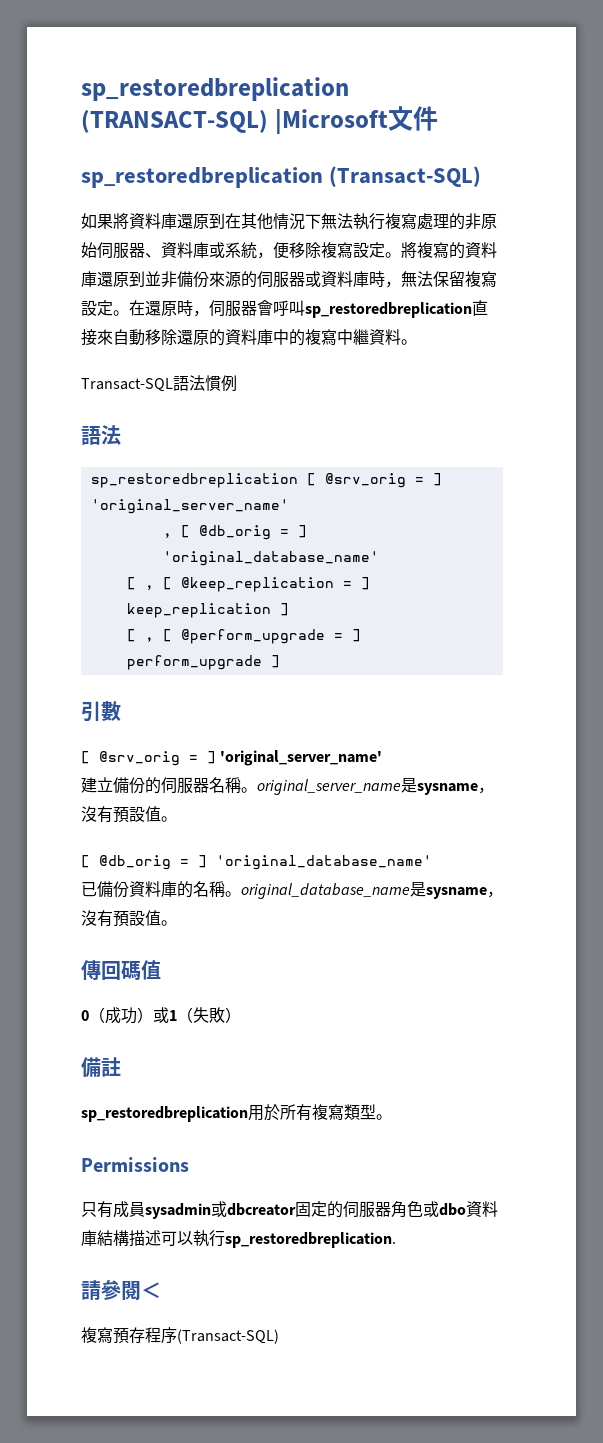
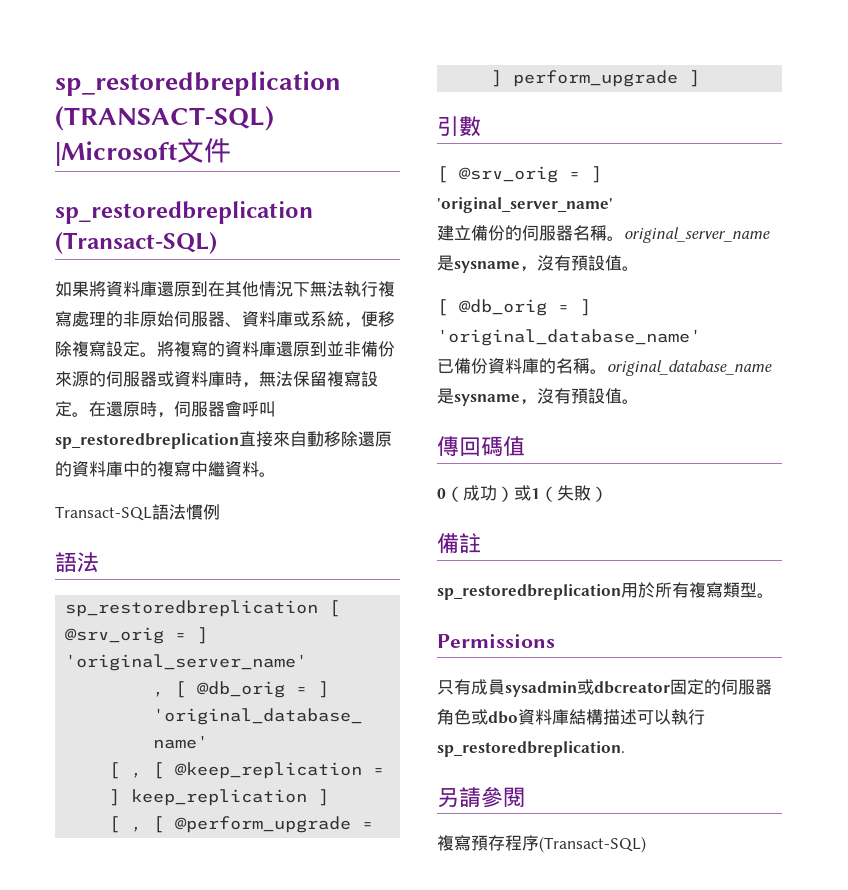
- 請參閱＜
+ 另請參閱

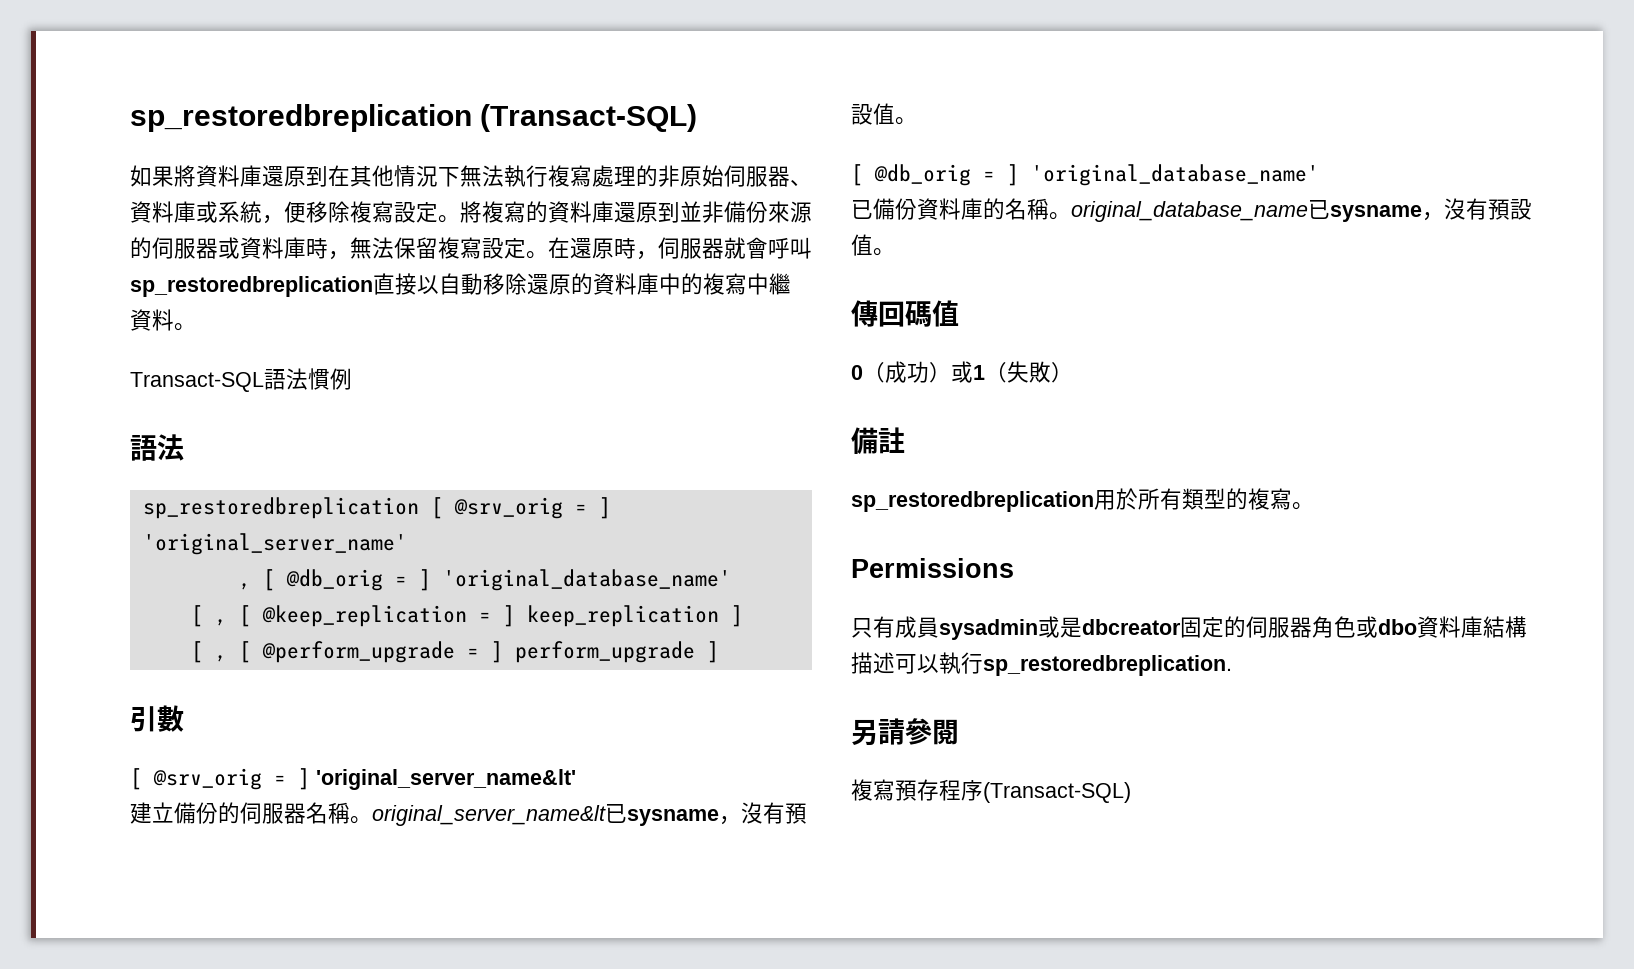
- sp_restoredbreplication (TRANSACT-SQL) |Microsoft文件
- 在還原時，伺服器會呼叫sp_restoredbreplication直接來自動移除還原的資料庫中的複寫中繼資料。
+ 在還原時，伺服器就會呼叫sp_restoredbreplication直接以自動移除還原的資料庫中的複寫中繼資料。
  引數
- [ @srv_orig = ] 'original_server_name'
+ [ @srv_orig = ] 'original_server_name&lt'
- 建立備份的伺服器名稱。original_server_name是sysname，沒有預設值。
+ 建立備份的伺服器名稱。original_server_name&lt已sysname，沒有預設值。
- 已備份資料庫的名稱。original_database_name是sysname，沒有預設值。
+ 已備份資料庫的名稱。original_database_name已sysname，沒有預設值。
- sp_restoredbreplication用於所有複寫類型。
+ sp_restoredbreplication用於所有類型的複寫。
- 只有成員sysadmin或dbcreator固定的伺服器角色或dbo資料庫結構描述可以執行sp_restoredbreplication.
+ 只有成員sysadmin或是dbcreator固定的伺服器角色或dbo資料庫結構描述可以執行sp_restoredbreplication.

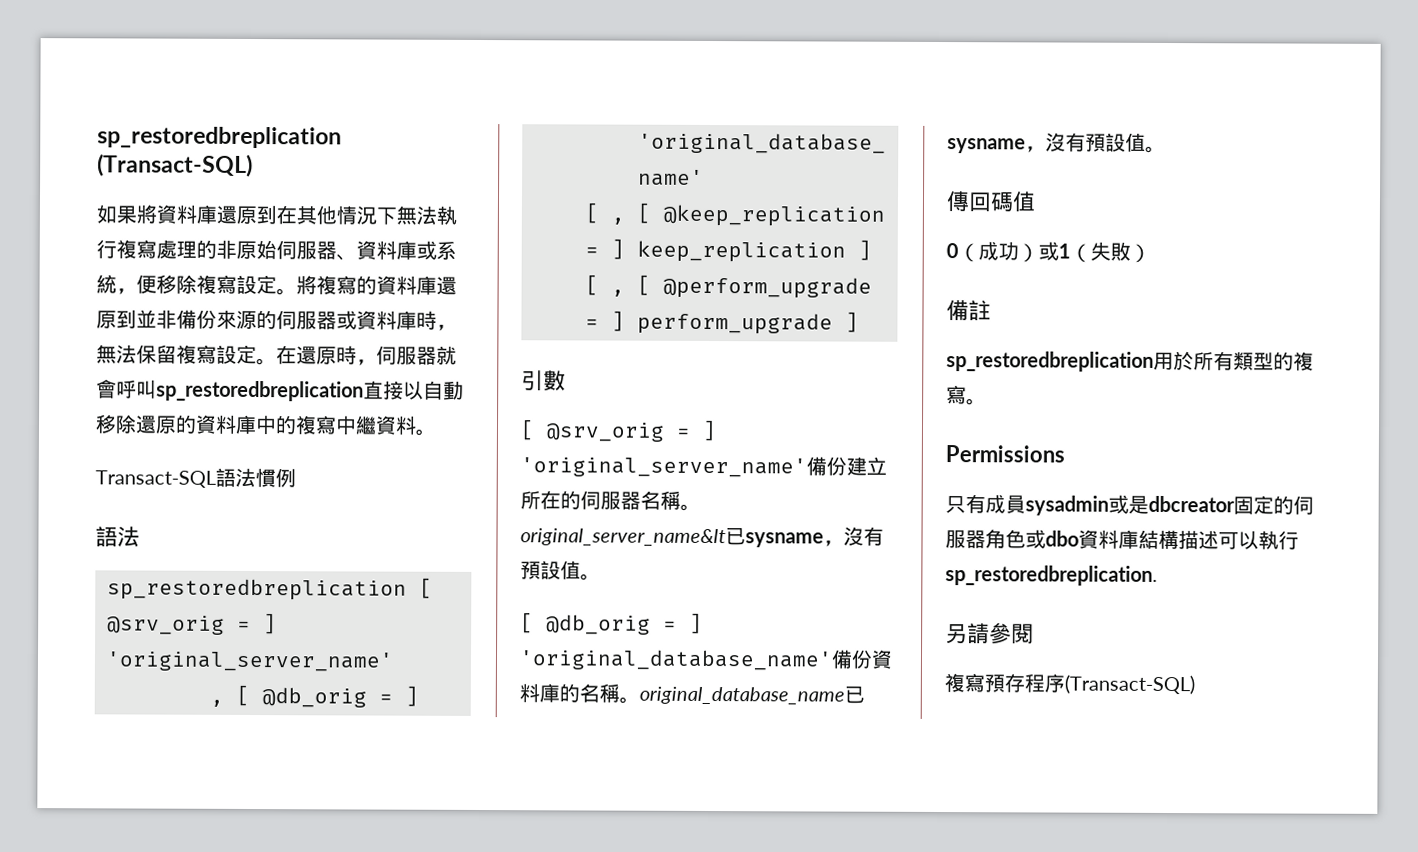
- [ @srv_orig = ] 'original_server_name&lt'
- 建立備份的伺服器名稱。original_server_name&lt已sysname，沒有預設值。
- [ @db_orig = ] 'original_database_name'
- 已備份資料庫的名稱。original_database_name已sysname，沒有預設值。
+ [ @srv_orig = ] 'original_server_name'備份建立所在的伺服器名稱。original_server_name&lt已sysname，沒有預設值。
+ [ @db_orig = ] 'original_database_name'備份資料庫的名稱。original_database_name已sysname，沒有預設值。

